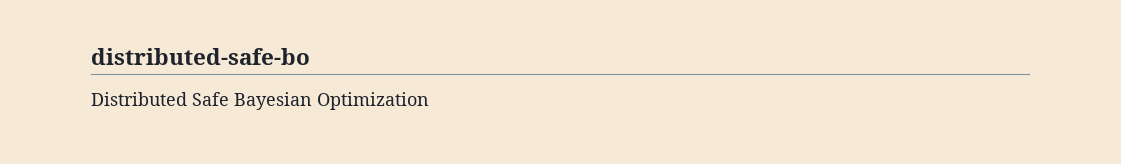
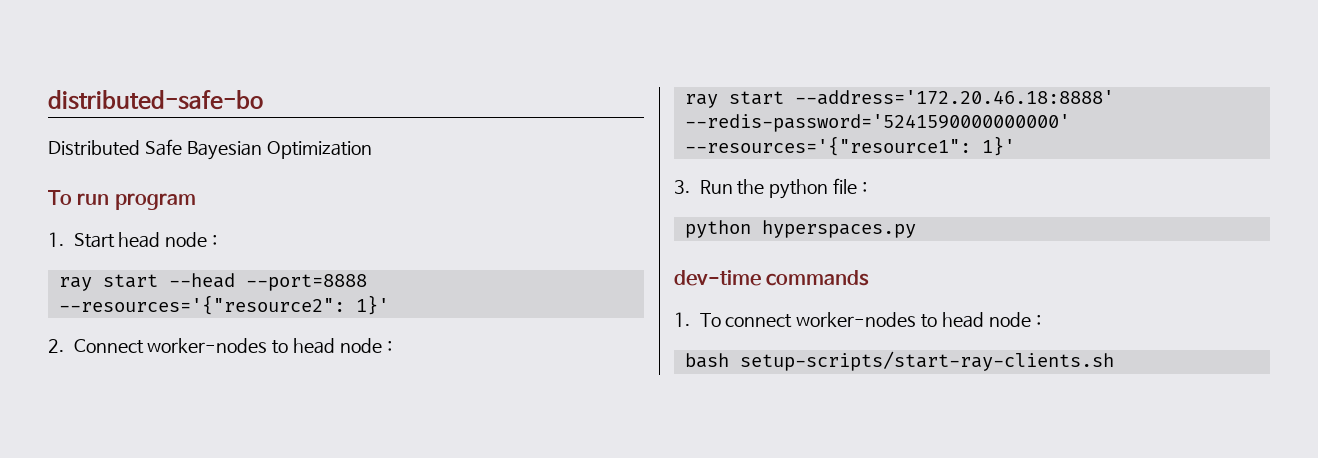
+ To run program
+ 1. Start head node :
+ ray start --head --port=8888 --resources='{"resource2": 1}'
+ 2. Connect worker-nodes to head node :
+ ray start --address='172.20.46.18:8888' --redis-password='5241590000000000' --resources='{"resource1": 1}'
+ 3. Run the python file :
+ python hyperspaces.py
+ dev-time commands
+ 1. To connect worker-nodes to head node :
+ bash setup-scripts/start-ray-clients.sh

